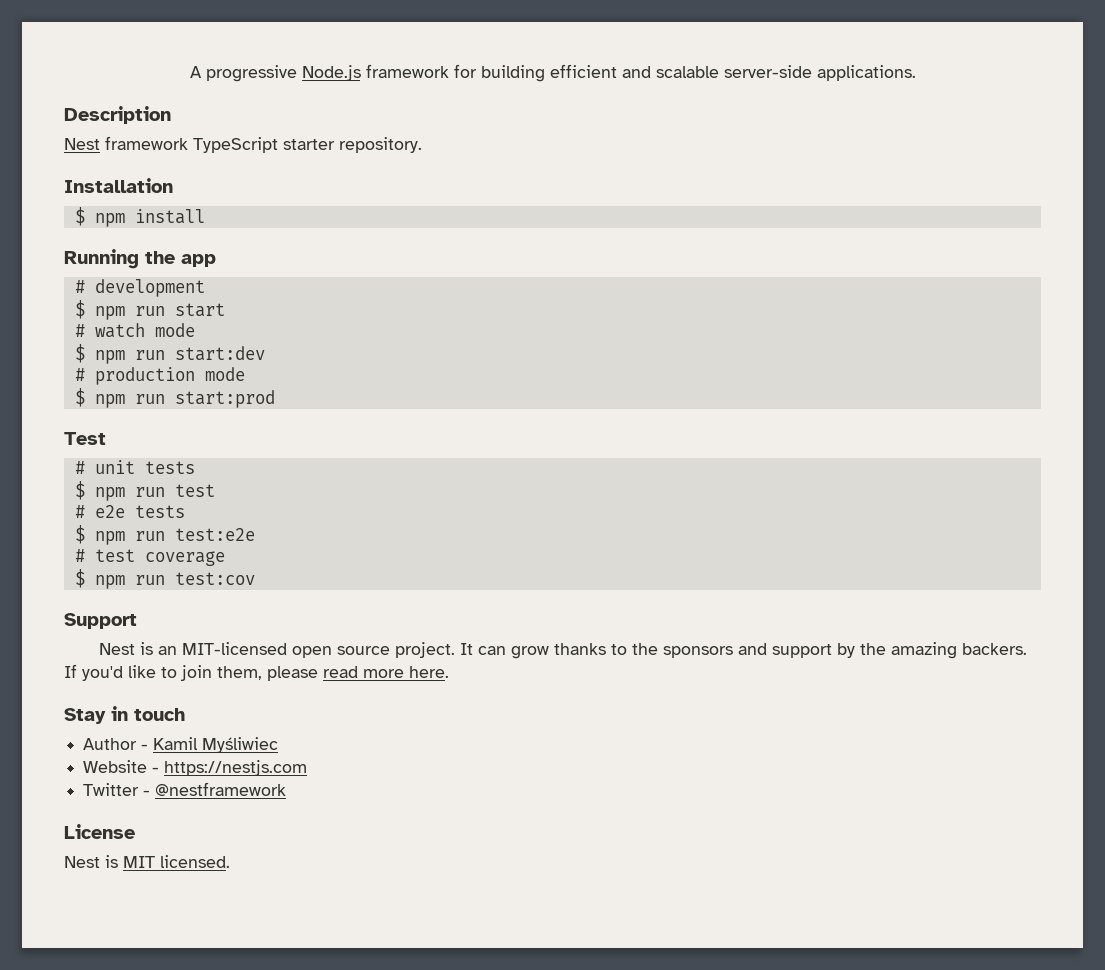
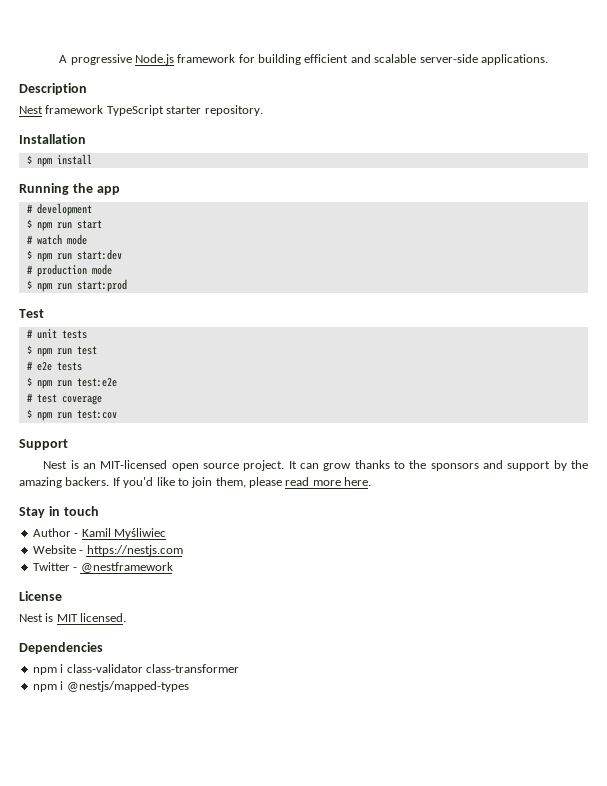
+ Dependencies
+ npm i class-validator class-transformer
+ npm i @nestjs/mapped-types

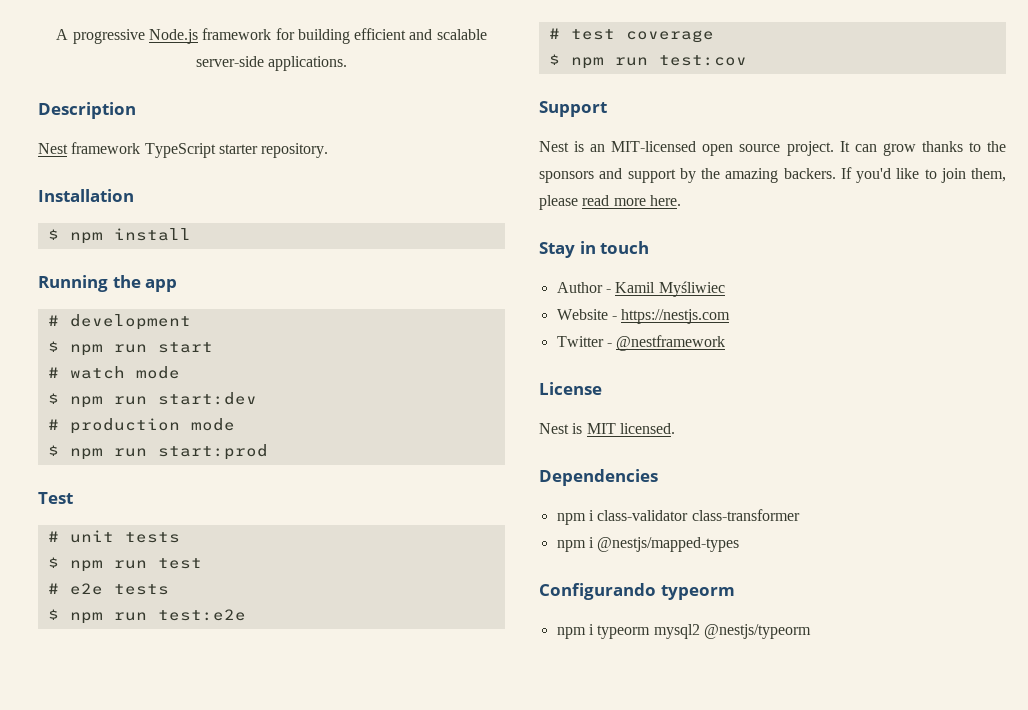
+ Configurando typeorm
+ npm i typeorm mysql2 @nestjs/typeorm

